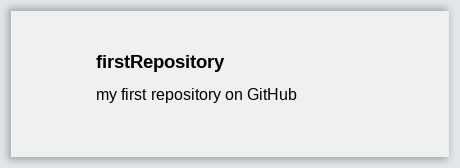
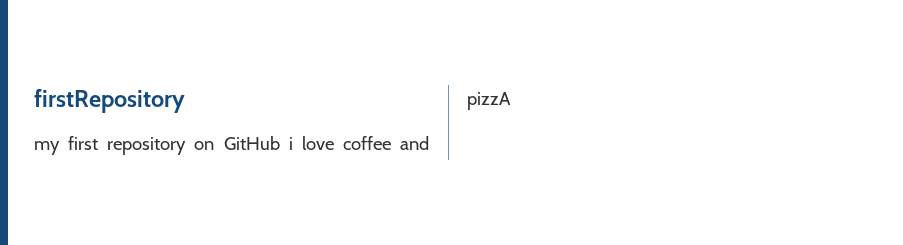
- my first repository on GitHub
+ my first repository on GitHub i love coffee and pizzA

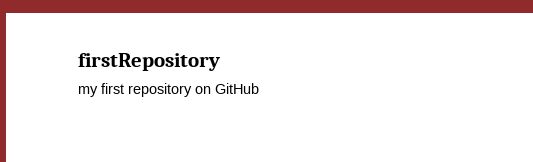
- my first repository on GitHub i love coffee and pizzA
+ my first repository on GitHub

